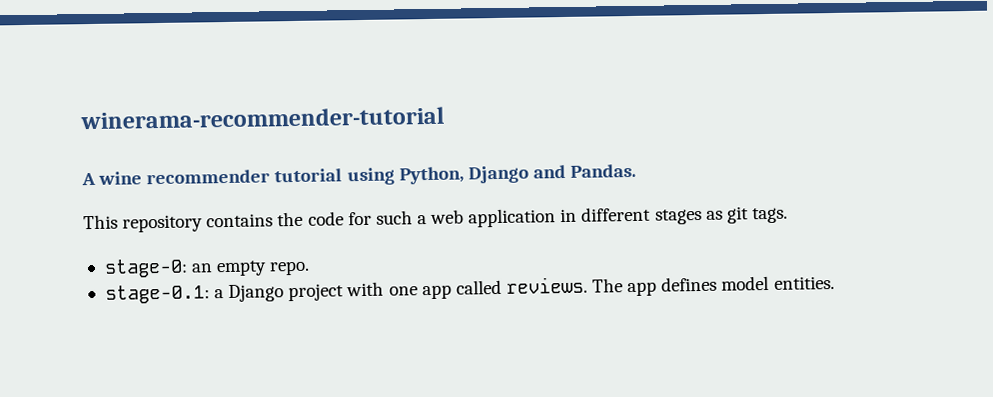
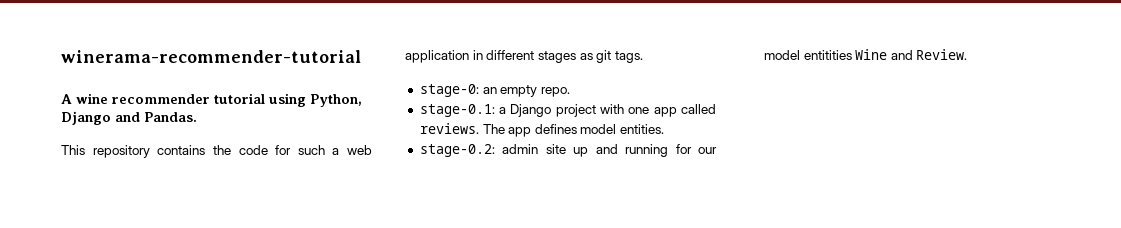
+ stage-0.2: admin site up and running for our model entitities Wine and Review.

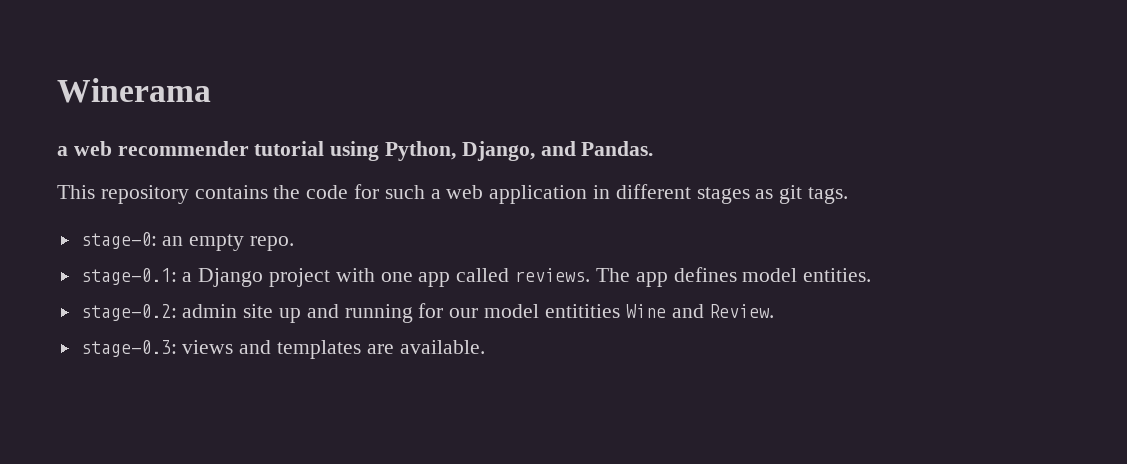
- winerama-recommender-tutorial
- A wine recommender tutorial using Python, Django and Pandas.
+ Winerama
+ a web recommender tutorial using Python, Django, and Pandas.
+ stage-0.3: views and templates are available.

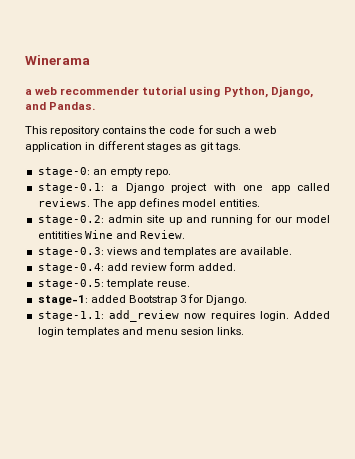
+ stage-0.4: add review form added.
+ stage-0.5: template reuse.
+ stage-1: added Bootstrap 3 for Django.
+ stage-1.1: add_review now requires login. Added login templates and menu sesion links.

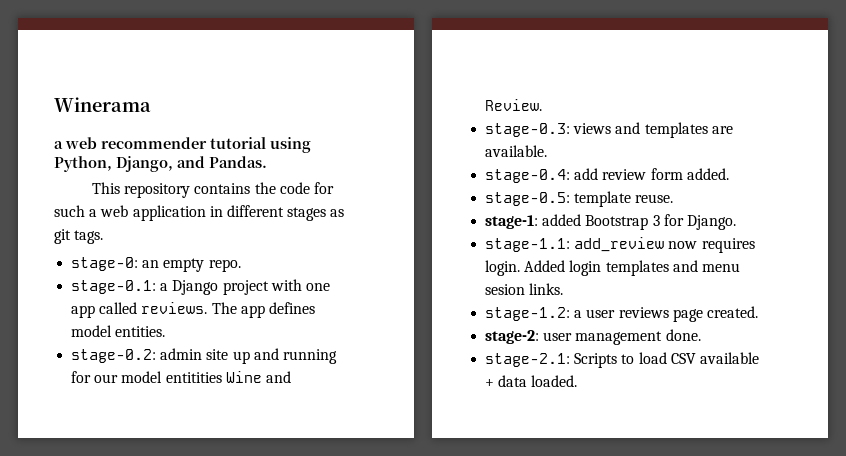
+ stage-1.2: a user reviews page created.
+ stage-2: user management done.
+ stage-2.1: Scripts to load CSV available + data loaded.

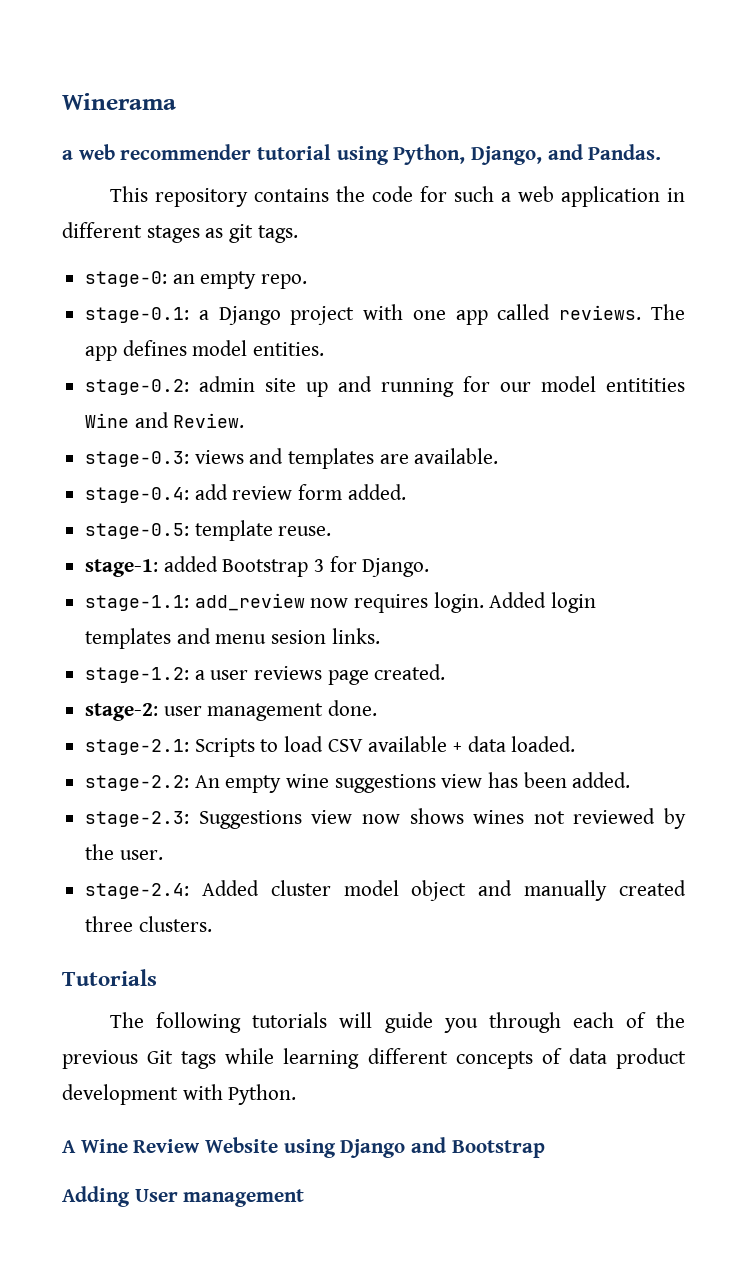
+ stage-2.2: An empty wine suggestions view has been added.
+ stage-2.3: Suggestions view now shows wines not reviewed by the user.
+ stage-2.4: Added cluster model object and manually created three clusters.
+ Tutorials
+ The following tutorials will guide you through each of the previous Git tags while learning different concepts of data product development with Python.
+ A Wine Review Website using Django and Bootstrap
+ Adding User management

